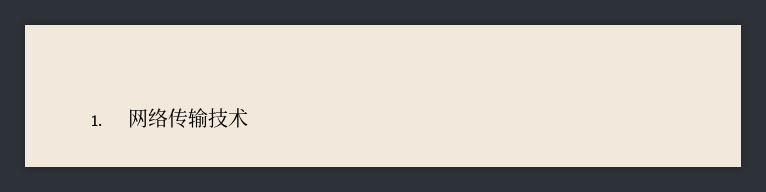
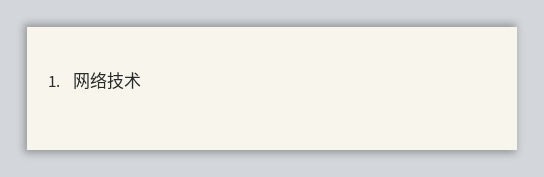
- 1.网络传输技术
+ 1.网络技术

